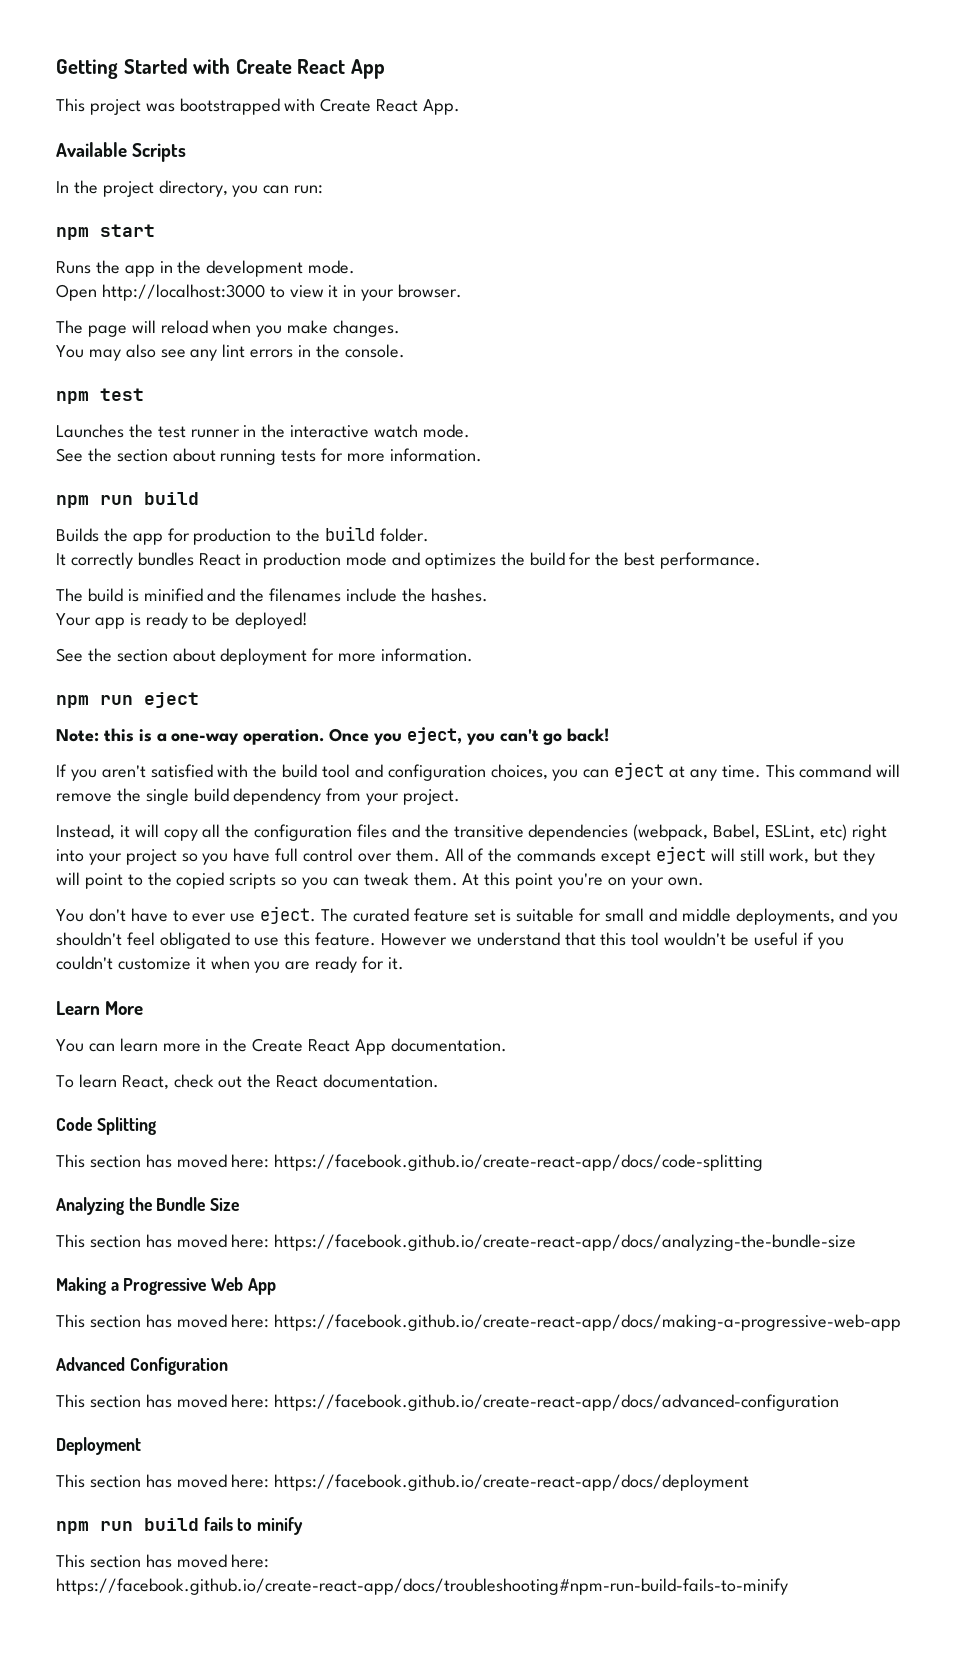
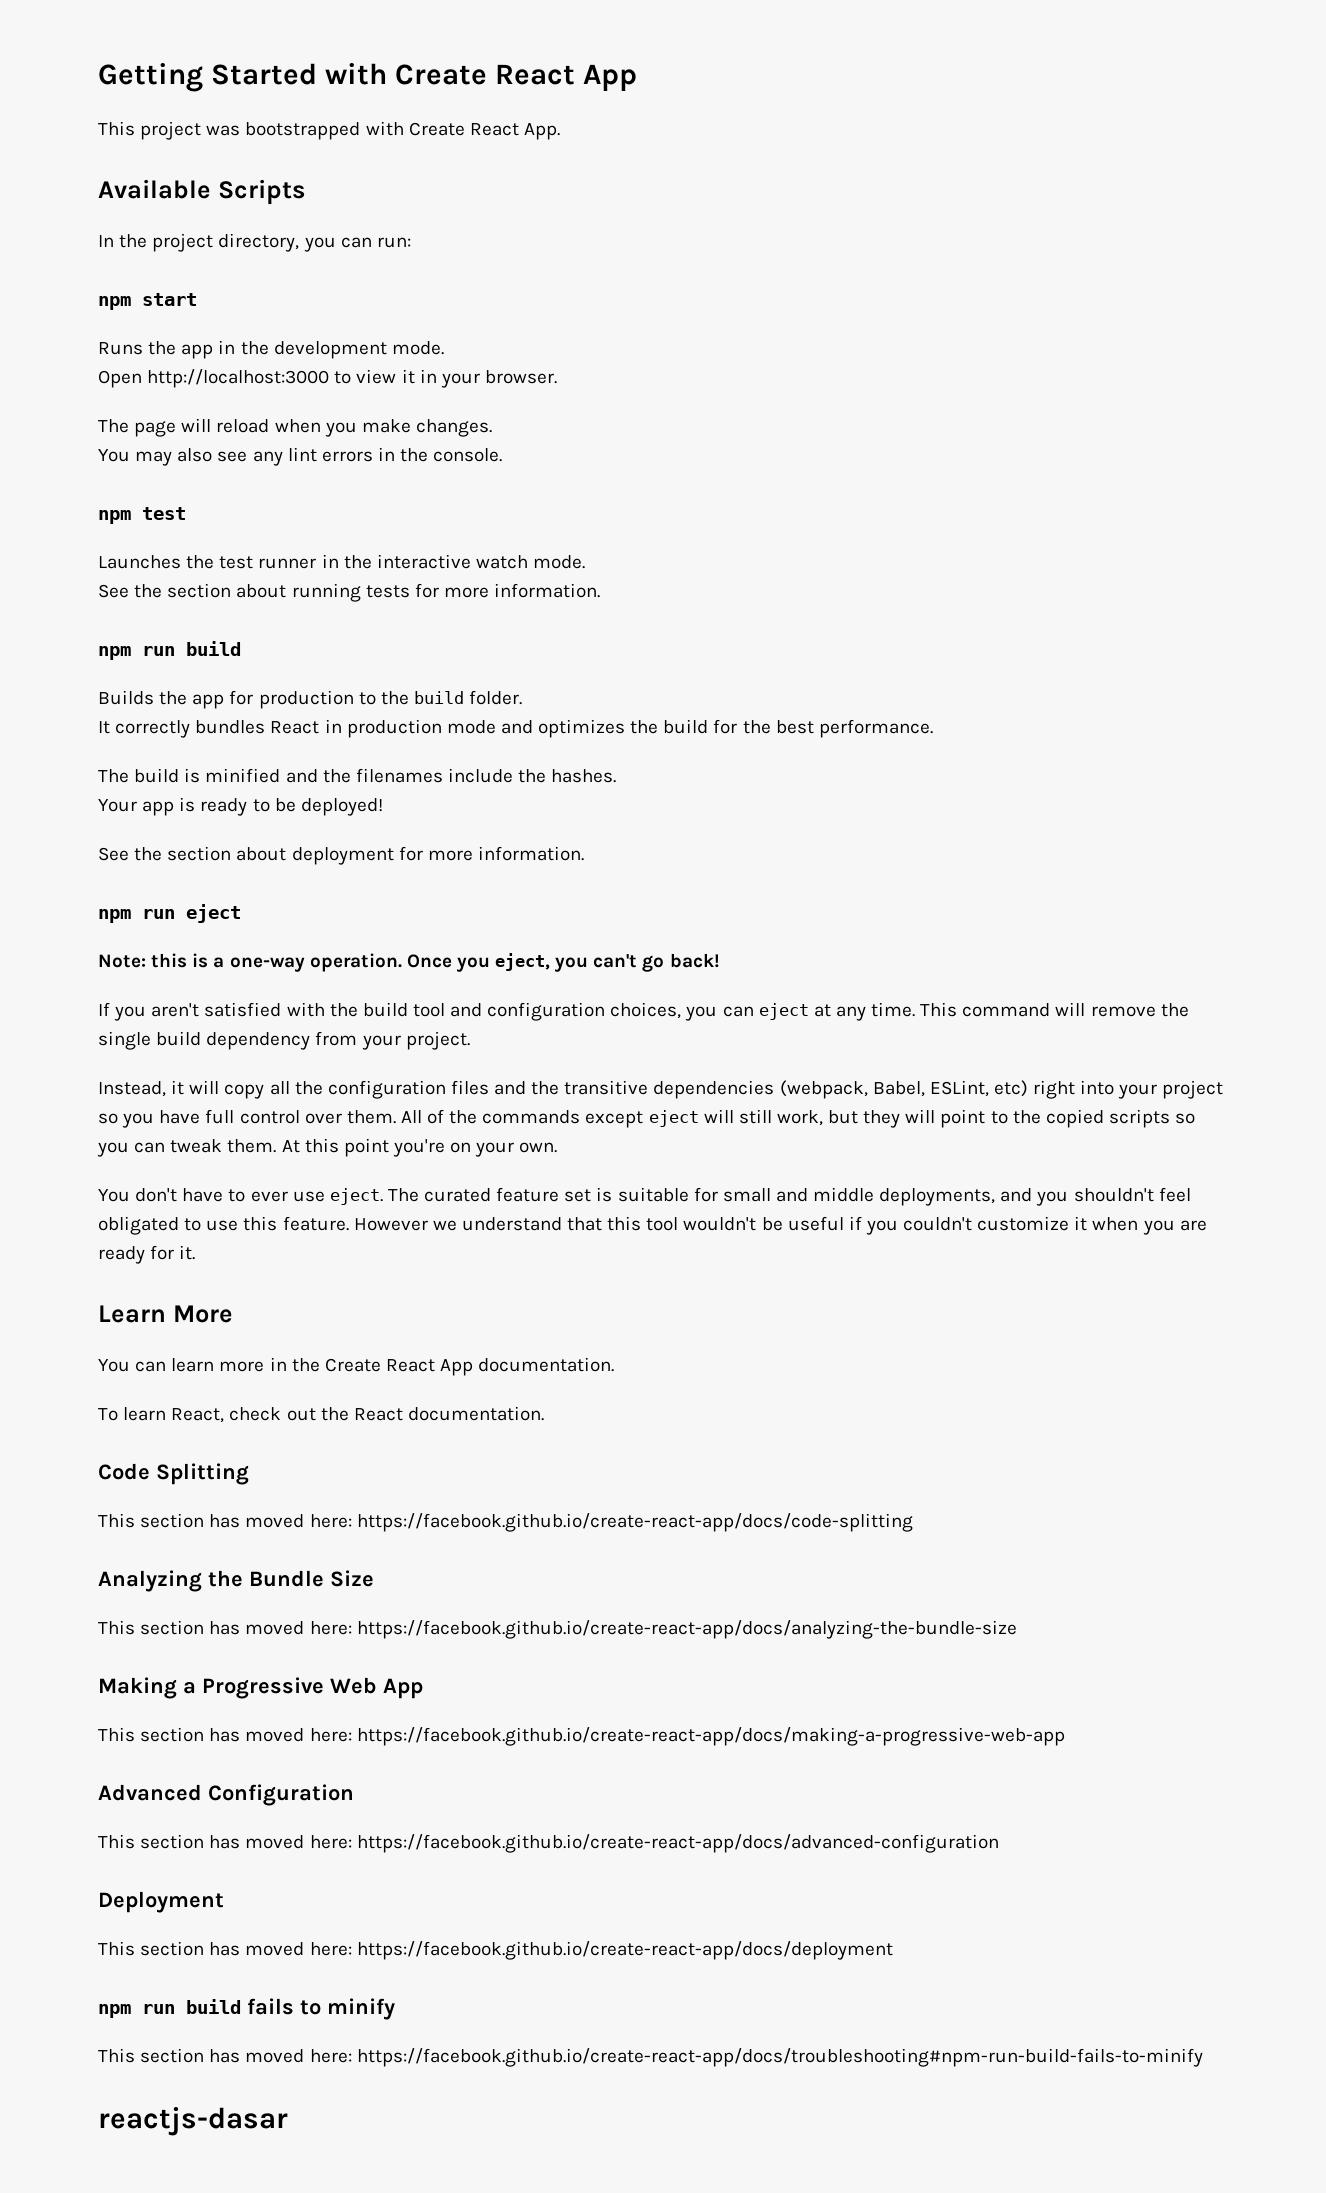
+ reactjs-dasar

